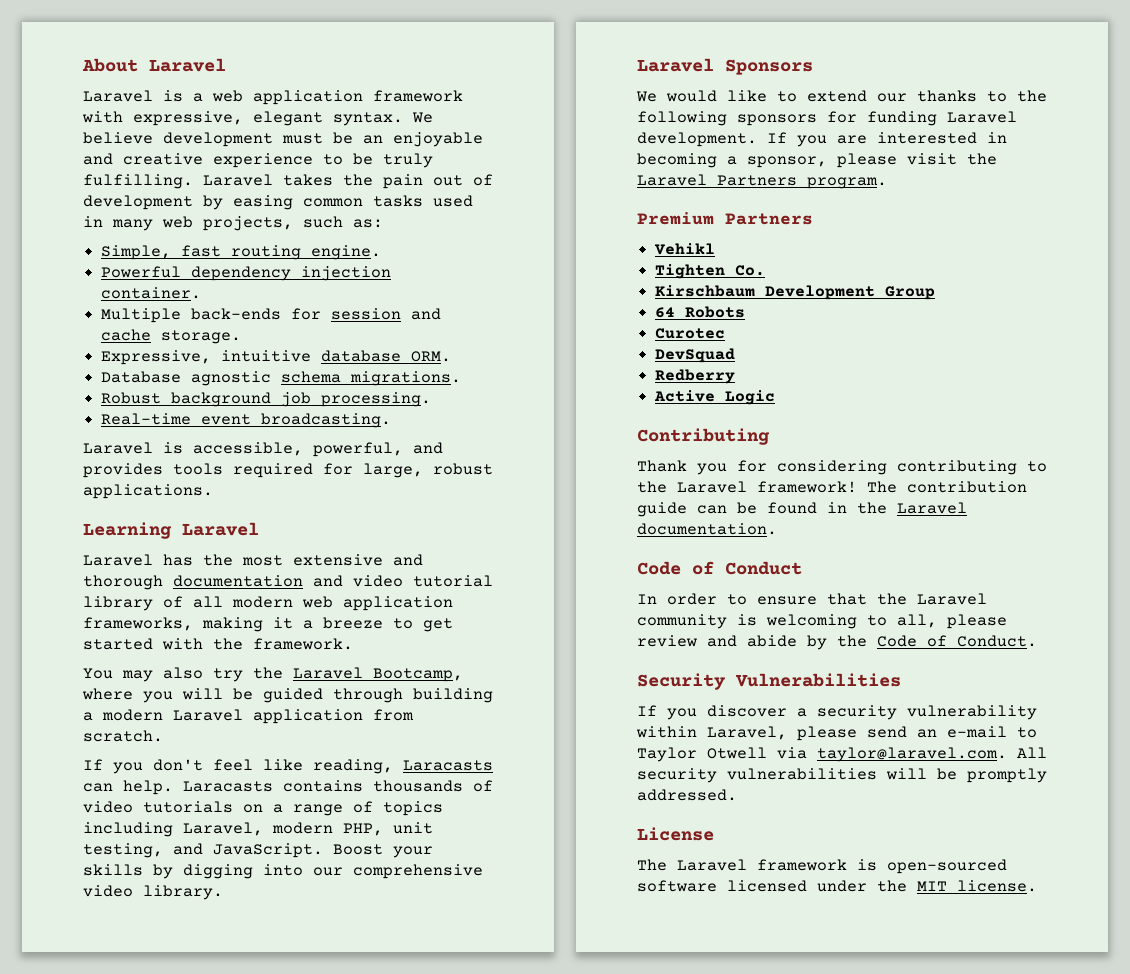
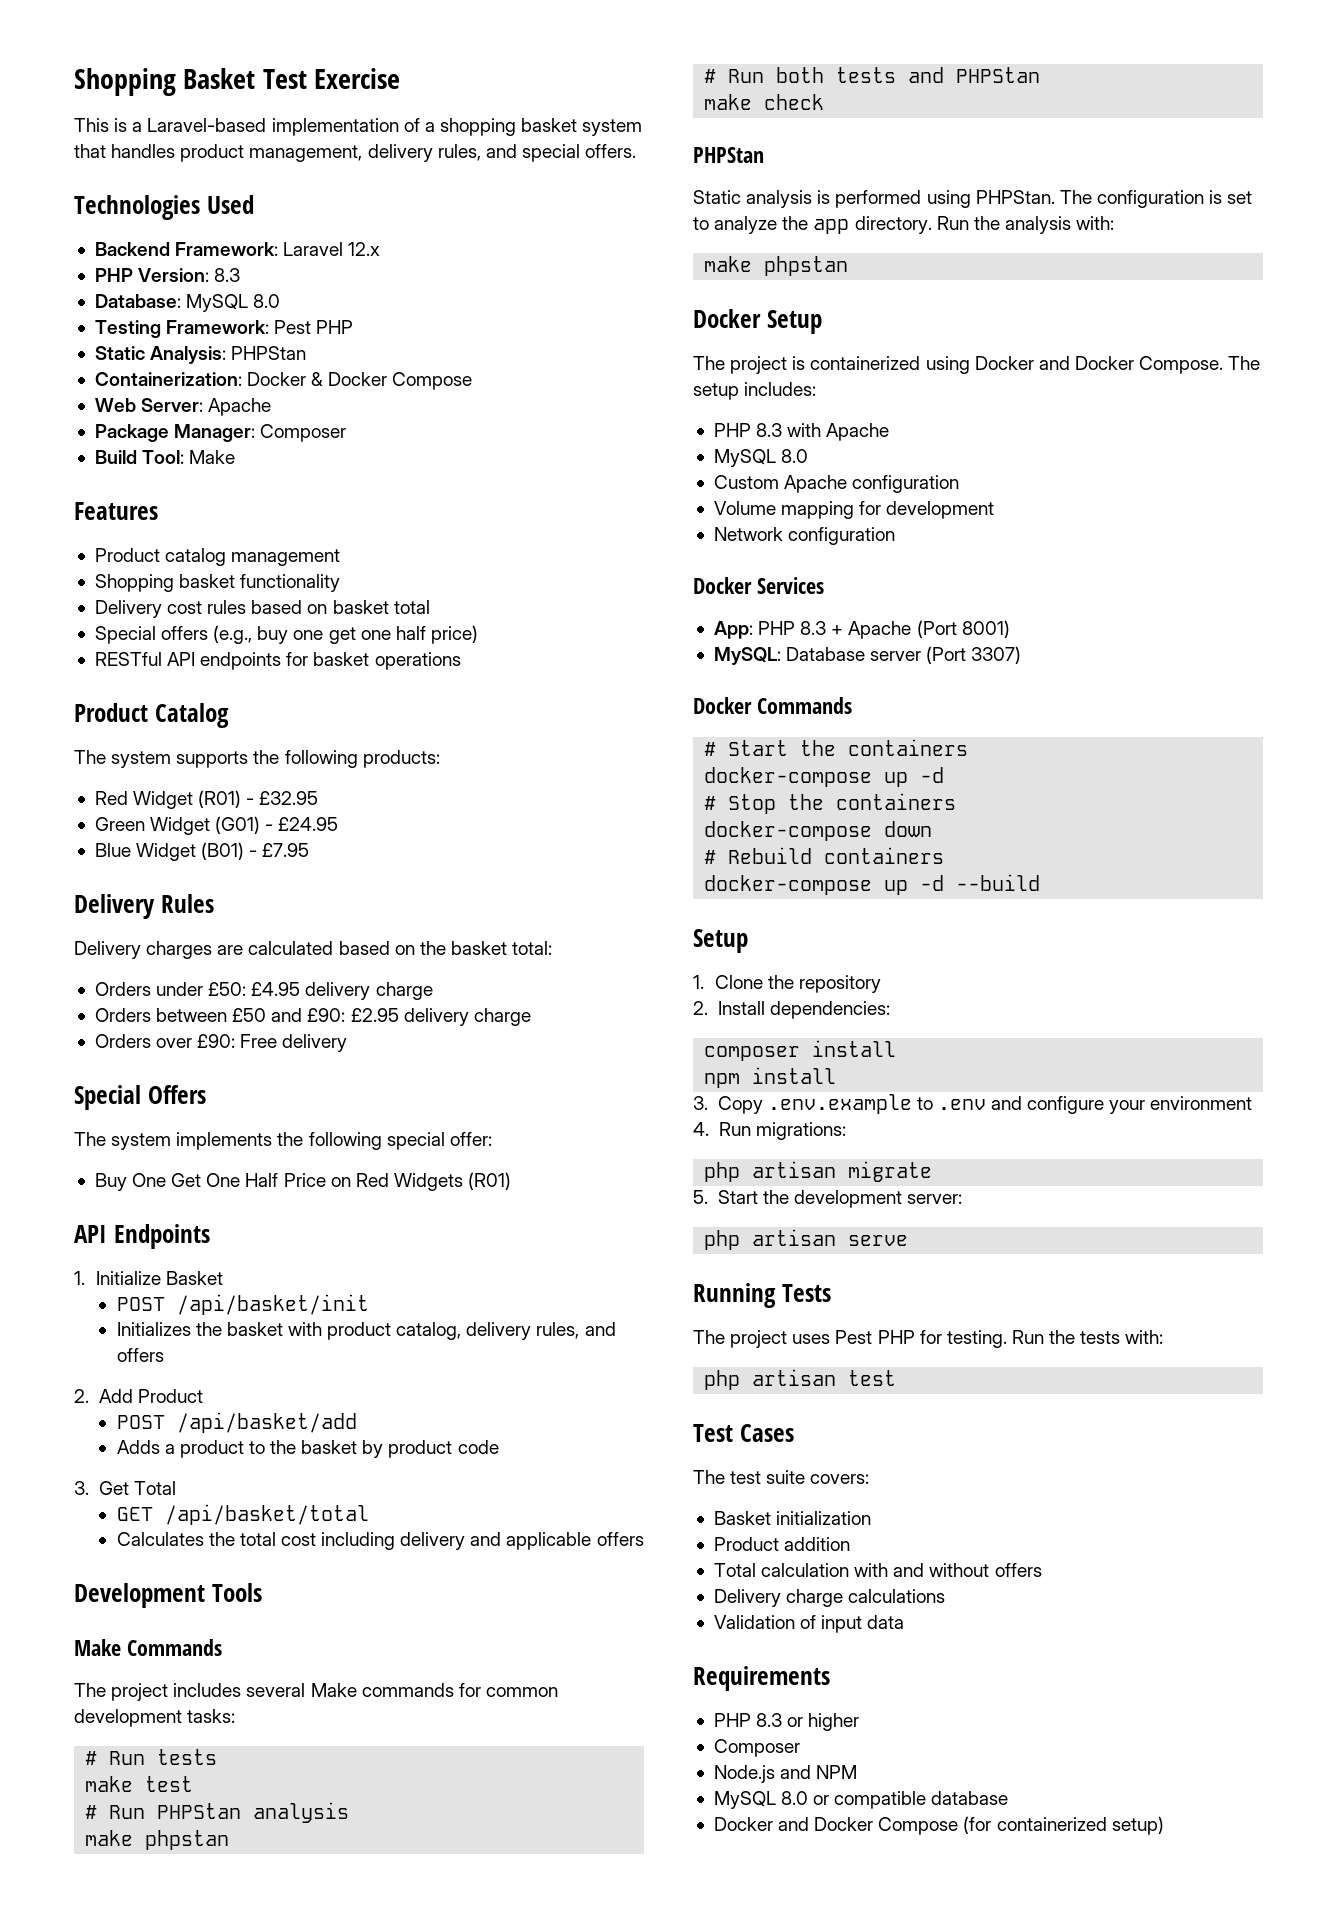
- About Laravel
- Laravel is a web application framework with expressive, elegant syntax. We believe development must be an enjoyable and creative experience to be truly fulfilling. Laravel takes the pain out of development by easing common tasks used in many web projects, such as:
- Simple, fast routing engine.
- Powerful dependency injection container.
- Multiple back-ends for session and cache storage.
- Expressive, intuitive database ORM.
- Database agnostic schema migrations.
- Robust background job processing.
- Real-time event broadcasting.
- Laravel is accessible, powerful, and provides tools required for large, robust applications.
- Learning Laravel
- Laravel has the most extensive and thorough documentation and video tutorial library of all modern web application frameworks, making it a breeze to get started with the framework.
- You may also try the Laravel Bootcamp, where you will be guided through building a modern Laravel application from scratch.
- If you don't feel like reading, Laracasts can help. Laracasts contains thousands of video tutorials on a range of topics including Laravel, modern PHP, unit testing, and JavaScript. Boost your skills by digging into our comprehensive video library.
- Laravel Sponsors
- We would like to extend our thanks to the following sponsors for funding Laravel development. If you are interested in becoming a sponsor, please visit the Laravel Partners program.
- Premium Partners
- Vehikl
- Tighten Co.
- Kirschbaum Development Group
- 64 Robots
- Curotec
- DevSquad
- Redberry
- Active Logic
- Contributing
- Thank you for considering contributing to the Laravel framework! The contribution guide can be found in the Laravel documentation.
- Code of Conduct
- In order to ensure that the Laravel community is welcoming to all, please review and abide by the Code of Conduct.
- Security Vulnerabilities
- If you discover a security vulnerability within Laravel, please send an e-mail to Taylor Otwell via taylor@laravel.com. All security vulnerabilities will be promptly addressed.
- License
- The Laravel framework is open-sourced software licensed under the MIT license.
+ Shopping Basket Test Exercise
+ This is a Laravel-based implementation of a shopping basket system that handles product management, delivery rules, and special offers.
+ Technologies Used
+ Backend Framework: Laravel 12.x
+ PHP Version: 8.3
+ Database: MySQL 8.0
+ Testing Framework: Pest PHP
+ Static Analysis: PHPStan
+ Containerization: Docker & Docker Compose
+ Web Server: Apache
+ Package Manager: Composer
+ Build Tool: Make
+ Features
+ Product catalog management
+ Shopping basket functionality
+ Delivery cost rules based on basket total
+ Special offers (e.g., buy one get one half price)
+ RESTful API endpoints for basket operations
+ Product Catalog
+ The system supports the following products:
+ Red Widget (R01) - £32.95
+ Green Widget (G01) - £24.95
+ Blue Widget (B01) - £7.95
+ Delivery Rules
+ Delivery charges are calculated based on the basket total:
+ Orders under £50: £4.95 delivery charge
+ Orders between £50 and £90: £2.95 delivery charge
+ Orders over £90: Free delivery
+ Special Offers
+ The system implements the following special offer:
+ Buy One Get One Half Price on Red Widgets (R01)
+ API Endpoints
+ 1. Initialize Basket
+ POST /api/basket/init
+ Initializes the basket with product catalog, delivery rules, and offers
+ 2. Add Product
+ POST /api/basket/add
+ Adds a product to the basket by product code
+ 3. Get Total
+ GET /api/basket/total
+ Calculates the total cost including delivery and applicable offers
+ Development Tools
+ Make Commands
+ The project includes several Make commands for common development tasks:
+ # Run tests
+ make test
+ # Run PHPStan analysis
+ make phpstan
+ # Run both tests and PHPStan
+ make check
+ PHPStan
+ Static analysis is performed using PHPStan. The configuration is set to analyze the app directory. Run the analysis with:
+ make phpstan
+ Docker Setup
+ The project is containerized using Docker and Docker Compose. The setup includes:
+ PHP 8.3 with Apache
+ MySQL 8.0
+ Custom Apache configuration
+ Volume mapping for development
+ Network configuration
+ Docker Services
+ App: PHP 8.3 + Apache (Port 8001)
+ MySQL: Database server (Port 3307)
+ Docker Commands
+ # Start the containers
+ docker-compose up -d
+ # Stop the containers
+ docker-compose down
+ # Rebuild containers
+ docker-compose up -d --build
+ Setup
+ 1. Clone the repository
+ 2. Install dependencies:
+ composer install
+ npm install
+ 3. Copy .env.example to .env and configure your environment
+ 4. Run migrations:
+ php artisan migrate
+ 5. Start the development server:
+ php artisan serve
+ Running Tests
+ The project uses Pest PHP for testing. Run the tests with:
+ php artisan test
+ Test Cases
+ The test suite covers:
+ Basket initialization
+ Product addition
+ Total calculation with and without offers
+ Delivery charge calculations
+ Validation of input data
+ Requirements
+ PHP 8.3 or higher
+ Composer
+ Node.js and NPM
+ MySQL 8.0 or compatible database
+ Docker and Docker Compose (for containerized setup)

